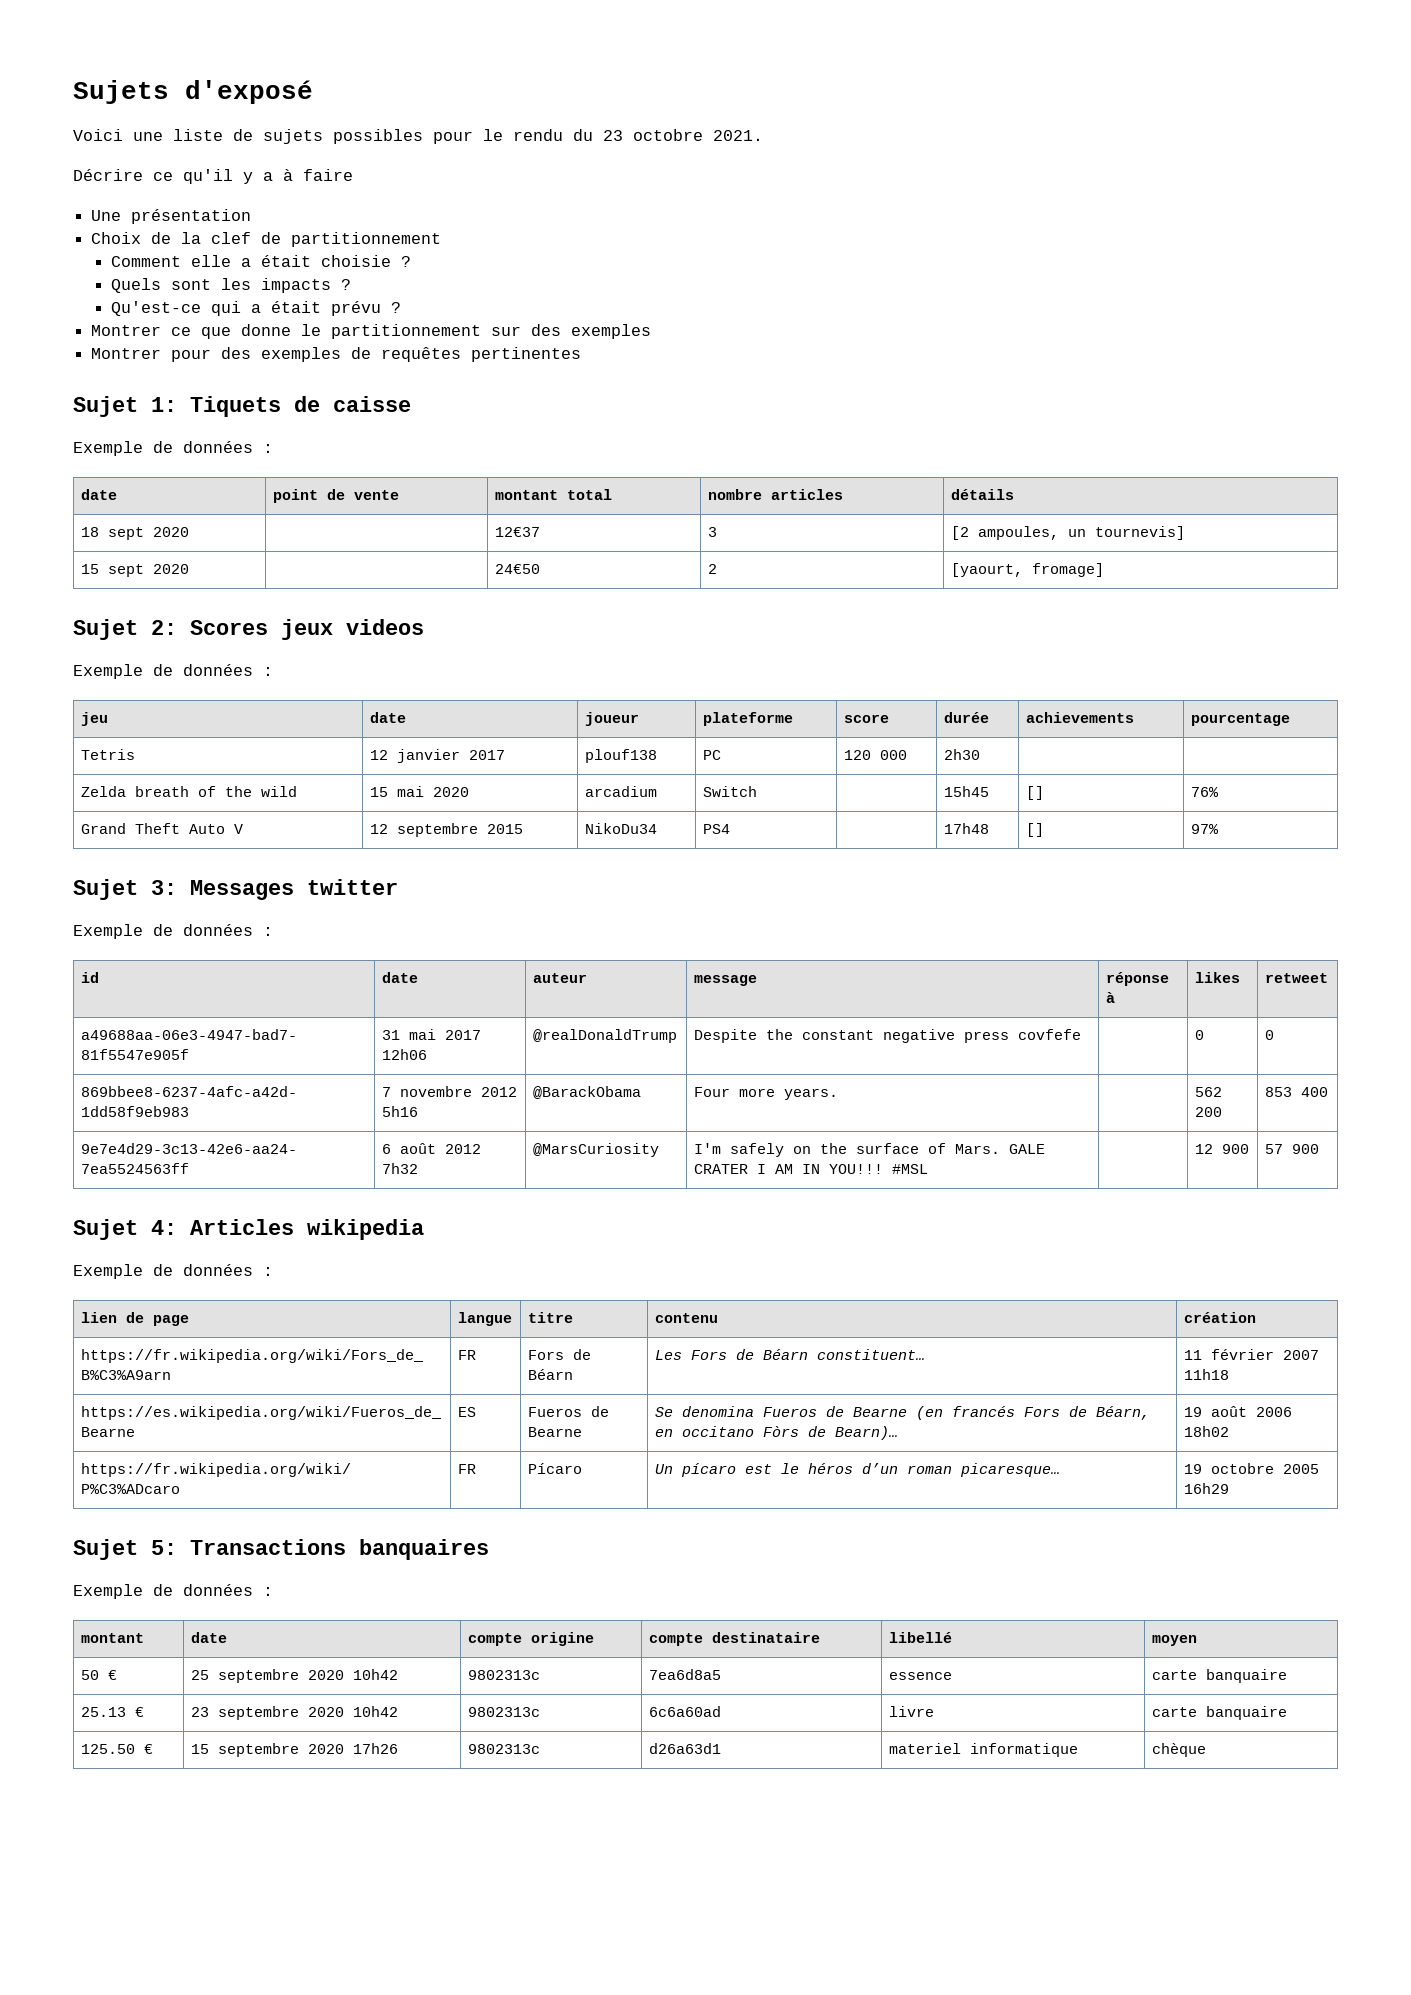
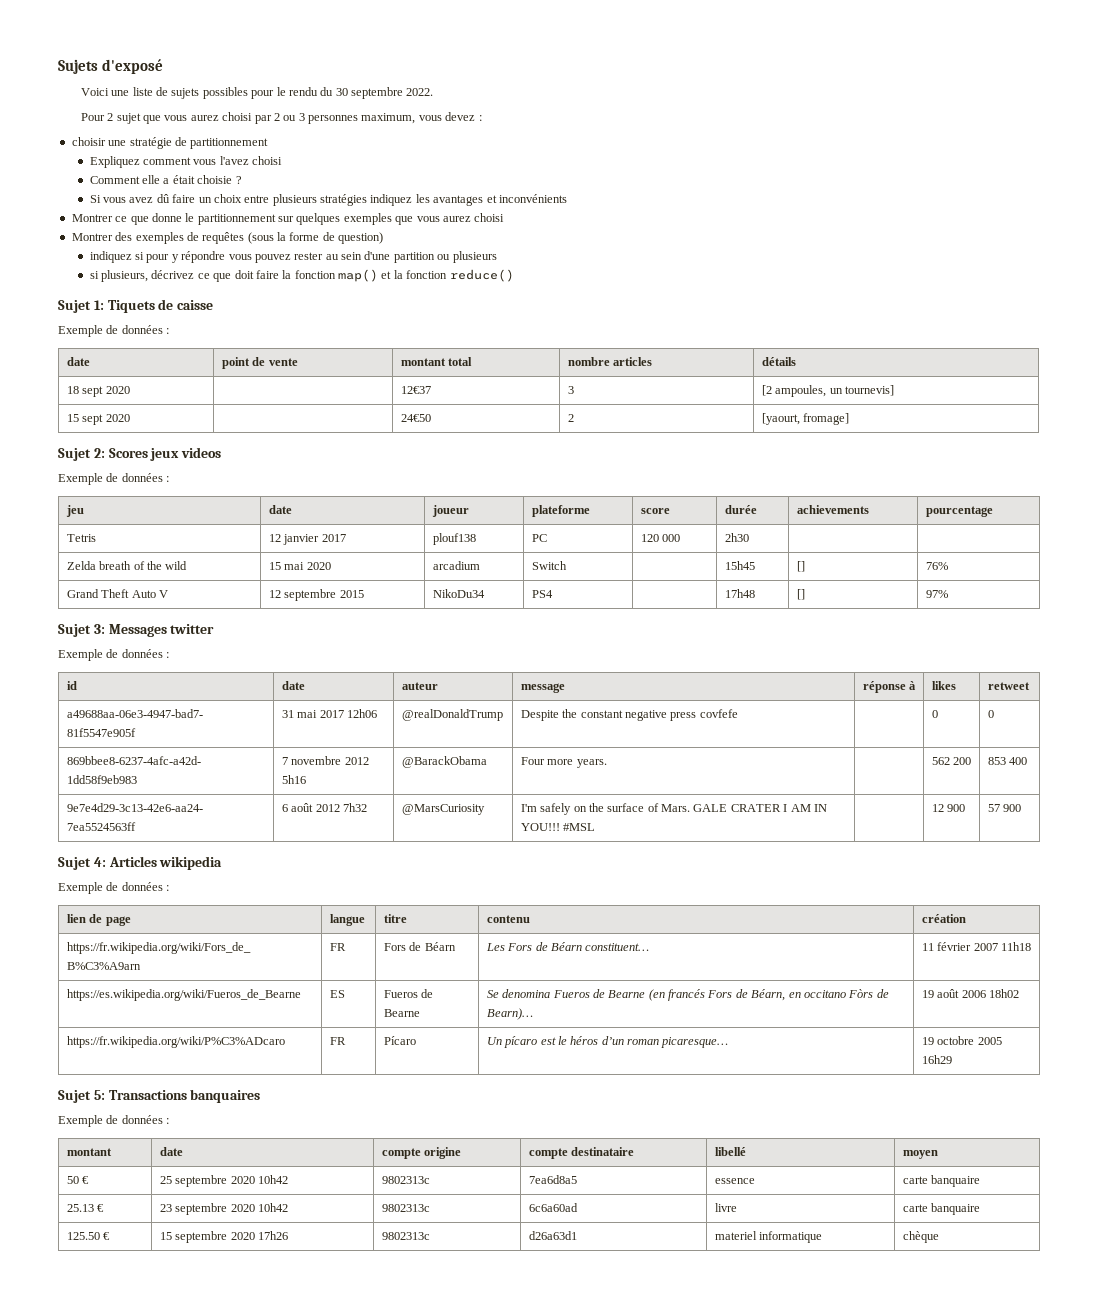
- Voici une liste de sujets possibles pour le rendu du 23 octobre 2021.
- Décrire ce qu'il y a à faire
- Une présentation
- Choix de la clef de partitionnement
+ Voici une liste de sujets possibles pour le rendu du 30 septembre 2022.
+ Pour 2 sujet que vous aurez choisi par 2 ou 3 personnes maximum, vous devez :
+ choisir une stratégie de partitionnement
+ Expliquez comment vous l'avez choisi
- Quels sont les impacts ?
- Qu'est-ce qui a était prévu ?
+ Si vous avez dû faire un choix entre plusieurs stratégies indiquez les avantages et inconvénients
- Montrer ce que donne le partitionnement sur des exemples
- Montrer pour des exemples de requêtes pertinentes
+ Montrer ce que donne le partitionnement sur quelques exemples que vous aurez choisi
+ Montrer des exemples de requêtes (sous la forme de question)
+ indiquez si pour y répondre vous pouvez rester au sein d'une partition ou plusieurs
+ si plusieurs, décrivez ce que doit faire la fonction map() et la fonction reduce()

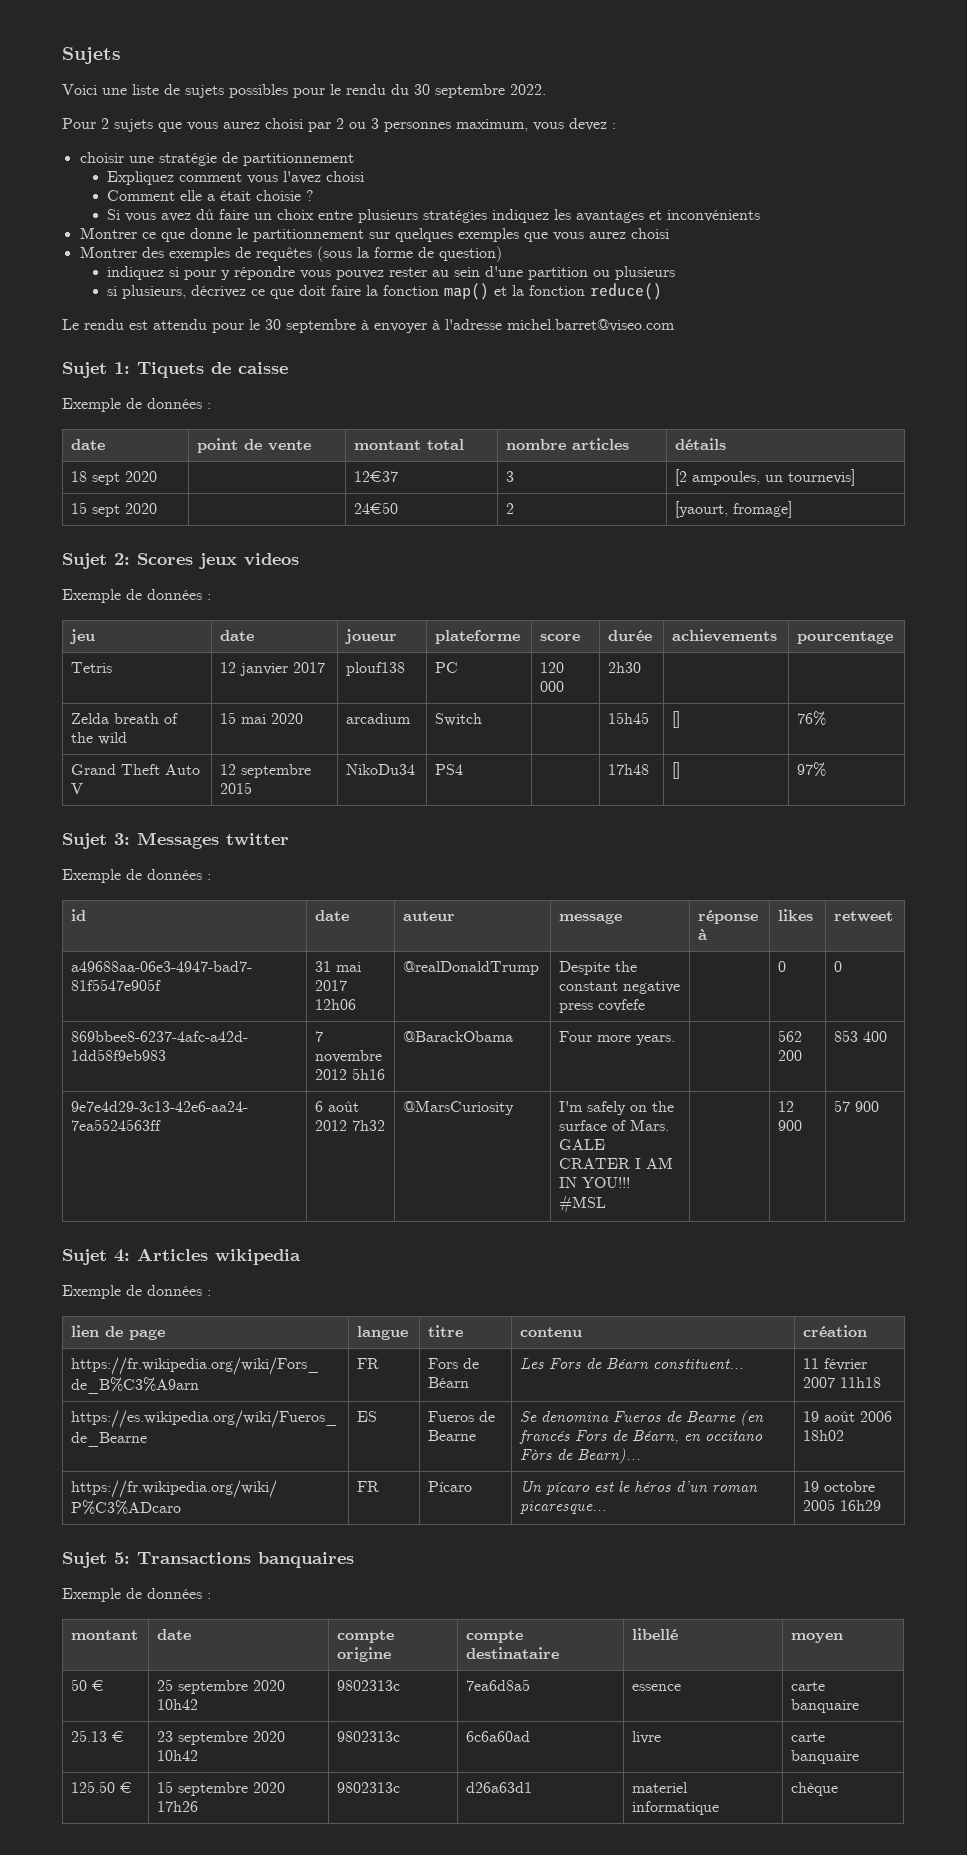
- Sujets d'exposé
+ Sujets
- Pour 2 sujet que vous aurez choisi par 2 ou 3 personnes maximum, vous devez :
+ Pour 2 sujets que vous aurez choisi par 2 ou 3 personnes maximum, vous devez :
+ Le rendu est attendu pour le 30 septembre à envoyer à l'adresse michel.barret@viseo.com

